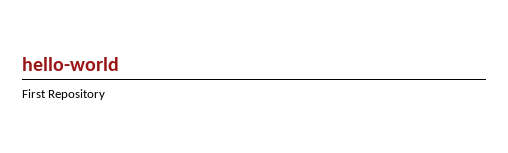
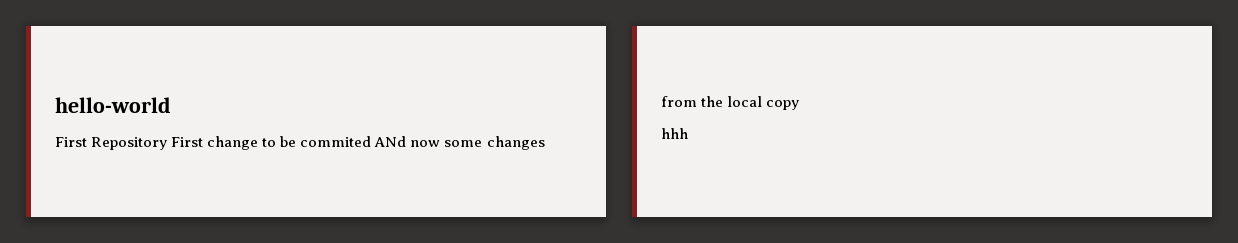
- First Repository
+ First Repository First change to be commited ANd now some changes from the local copy
+ hhh

